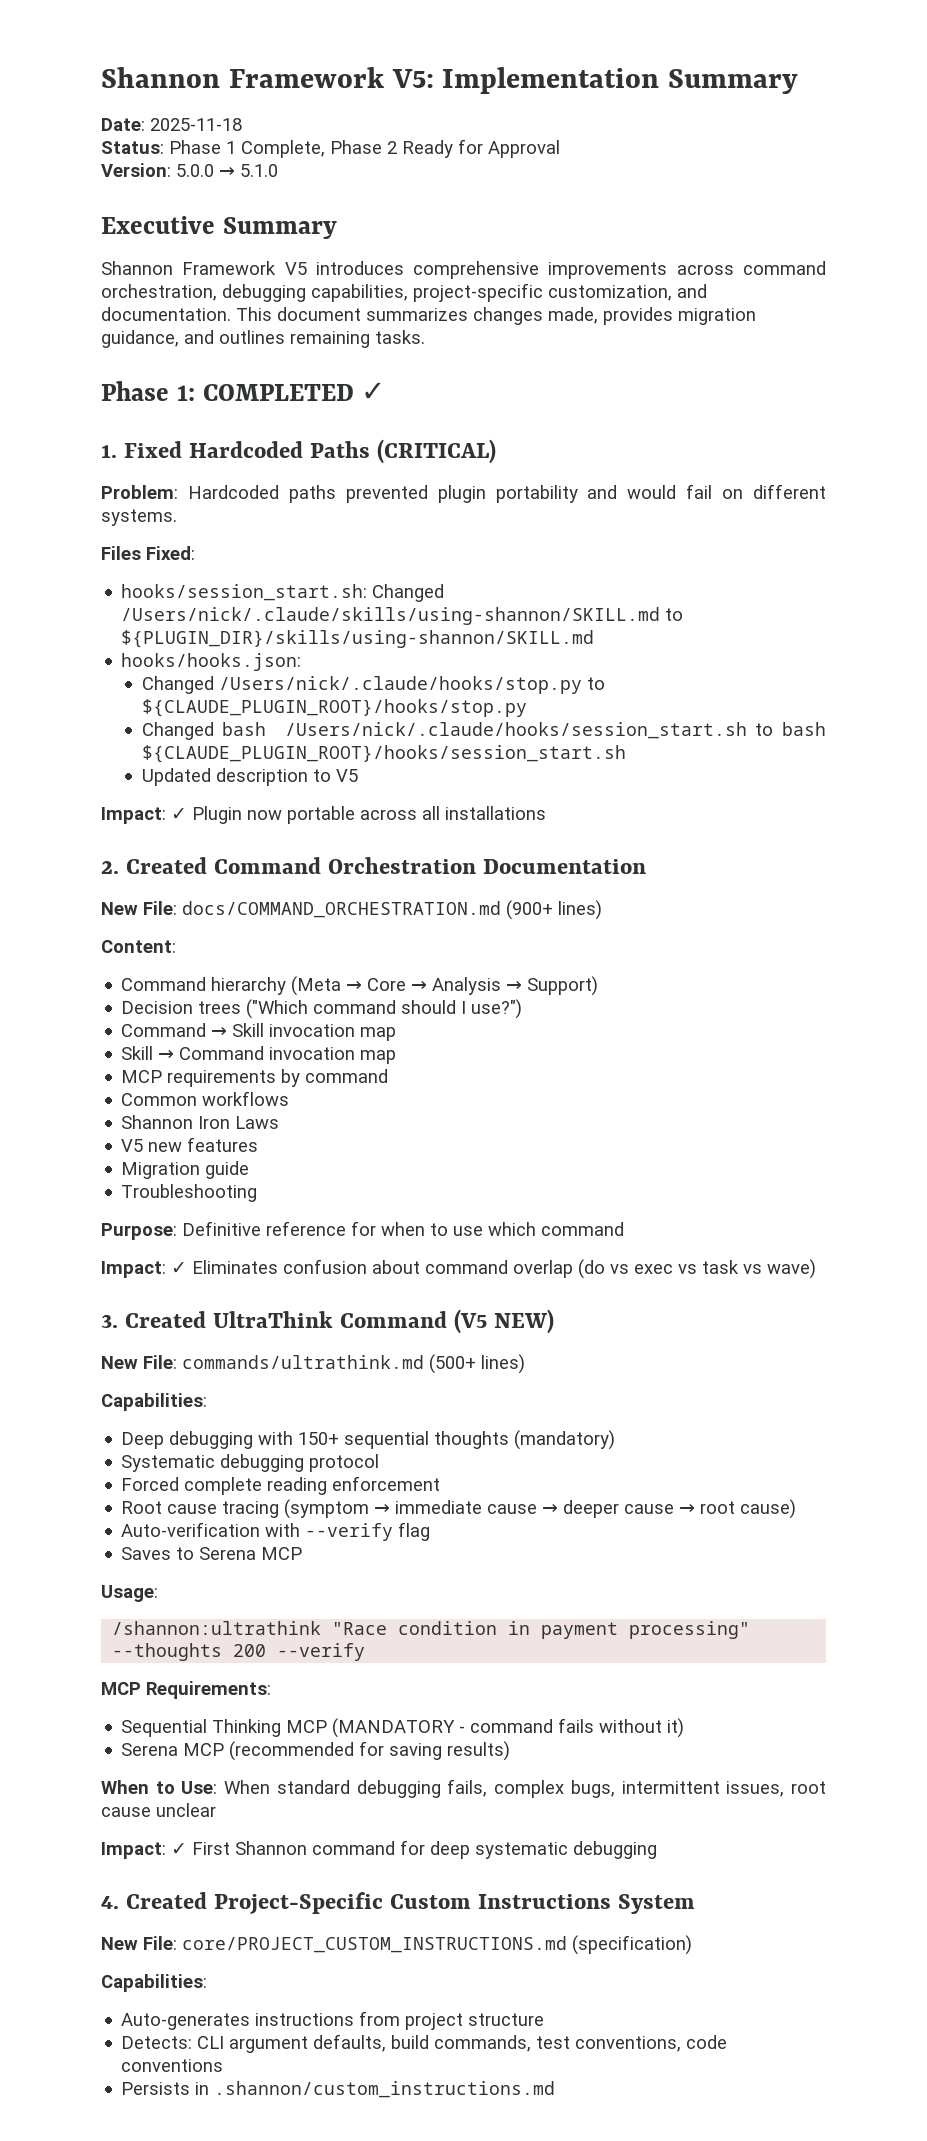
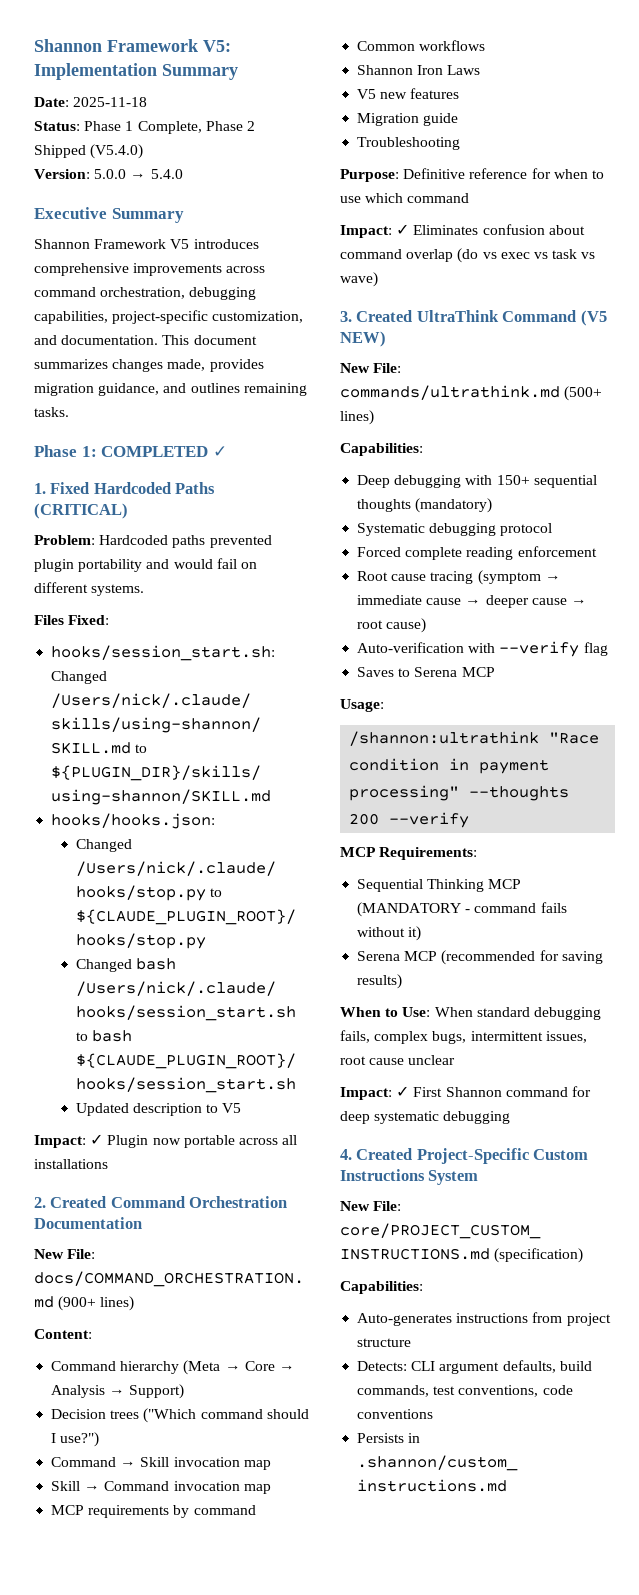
- Status: Phase 1 Complete, Phase 2 Ready for Approval
+ Status: Phase 1 Complete, Phase 2 Shipped (V5.4.0)
- Version: 5.0.0 → 5.1.0
+ Version: 5.0.0 → 5.4.0

